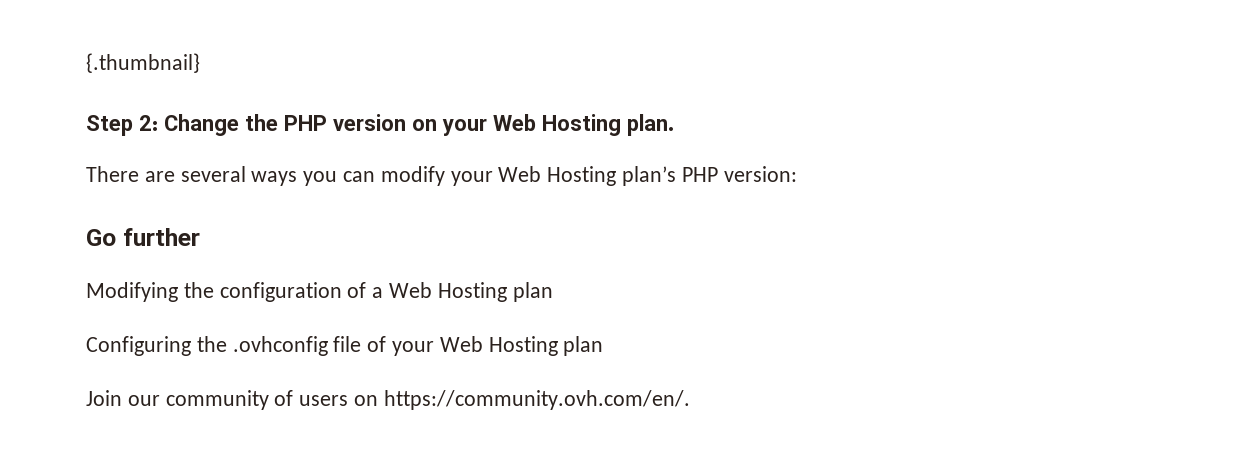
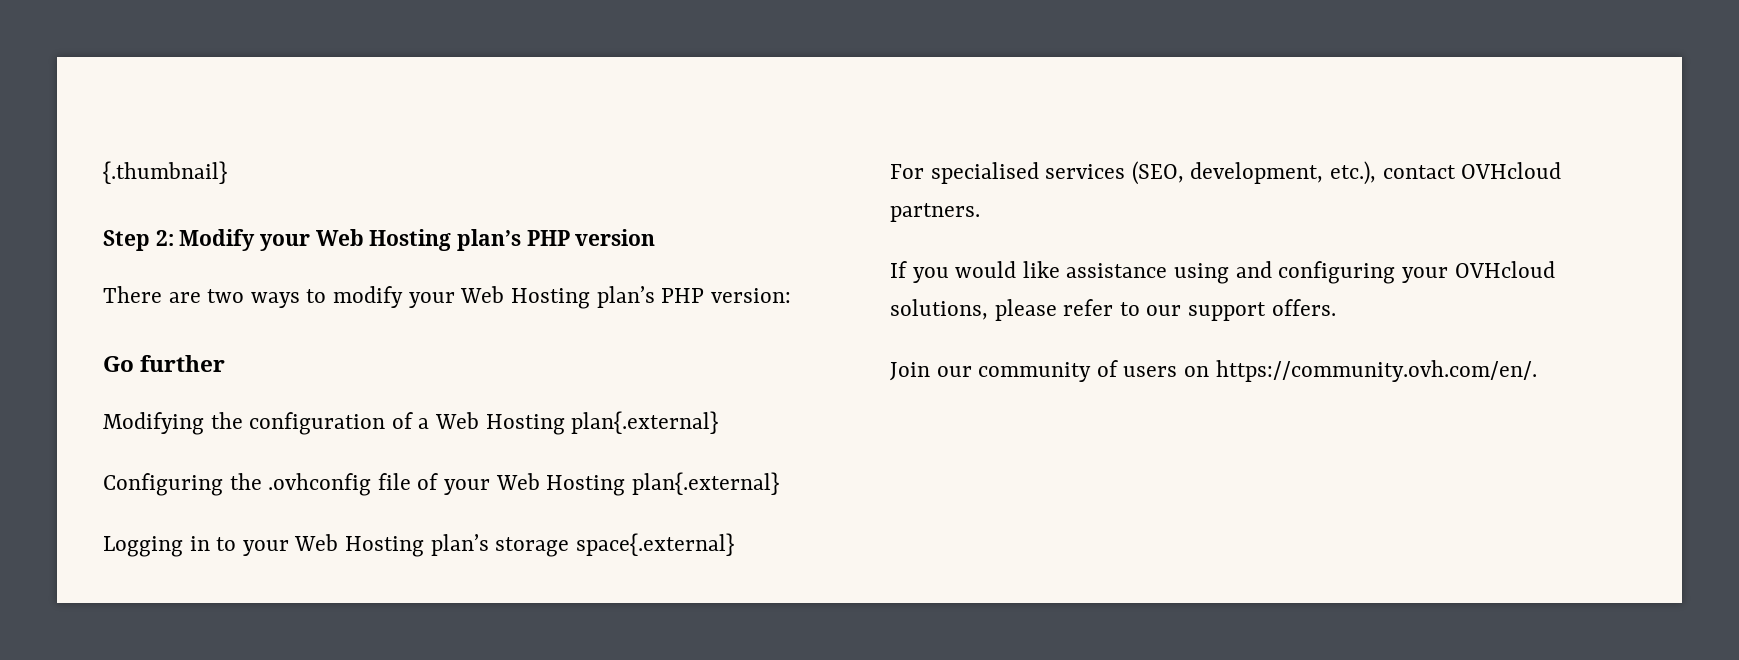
- Step 2: Change the PHP version on your Web Hosting plan.
- There are several ways you can modify your Web Hosting plan’s PHP version:
+ Step 2: Modify your Web Hosting plan’s PHP version
+ There are two ways to modify your Web Hosting plan’s PHP version:
- Modifying the configuration of a Web Hosting plan
+ Modifying the configuration of a Web Hosting plan{.external}
- Configuring the .ovhconfig file of your Web Hosting plan
+ Configuring the .ovhconfig file of your Web Hosting plan{.external}
+ Logging in to your Web Hosting plan’s storage space{.external}
+ For specialised services (SEO, development, etc.), contact OVHcloud partners.
+ If you would like assistance using and configuring your OVHcloud solutions, please refer to our support offers.

